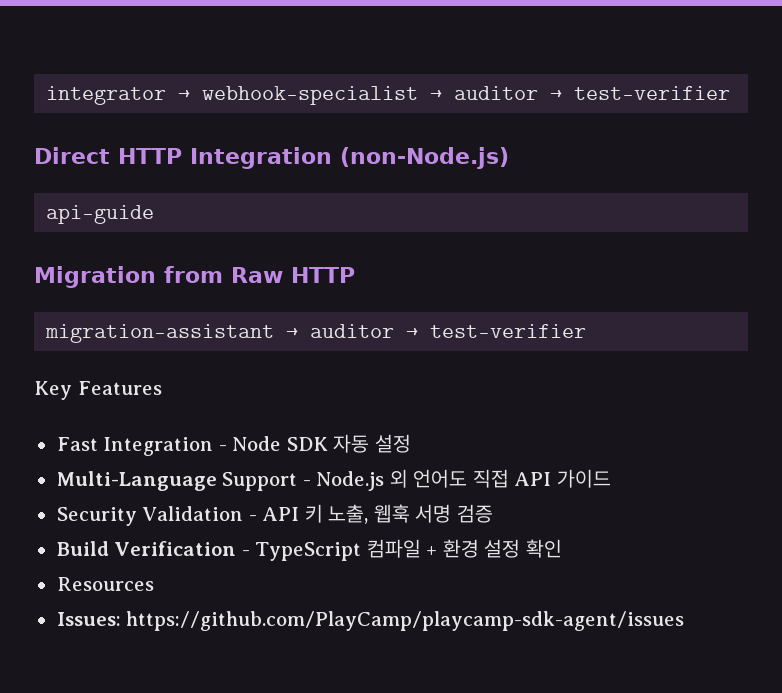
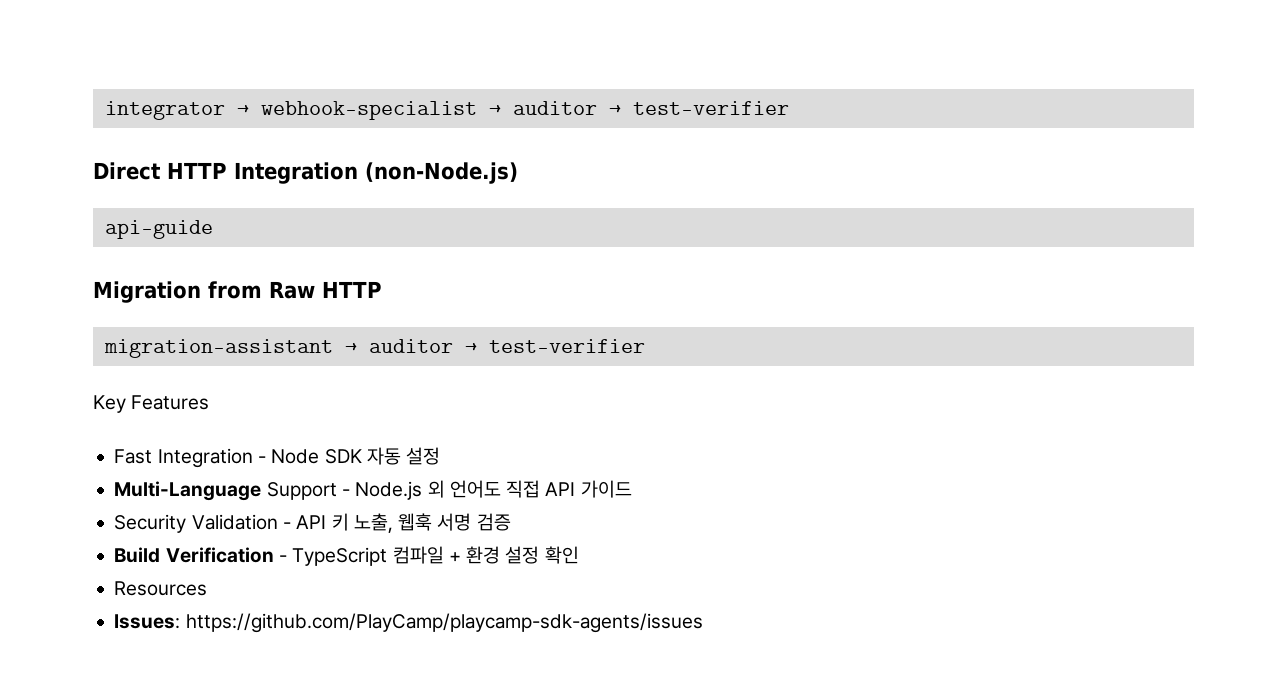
- Issues: https://github.com/PlayCamp/playcamp-sdk-agent/issues
+ Issues: https://github.com/PlayCamp/playcamp-sdk-agents/issues

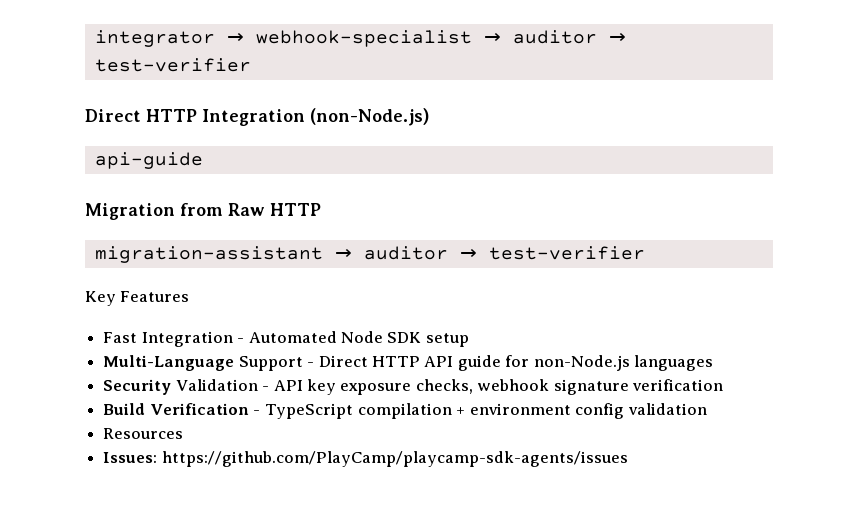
- Fast Integration - Node SDK 자동 설정
+ Fast Integration - Automated Node SDK setup
- Multi-Language Support - Node.js 외 언어도 직접 API 가이드
- Security Validation - API 키 노출, 웹훅 서명 검증
+ Multi-Language Support - Direct HTTP API guide for non-Node.js languages
+ Security Validation - API key exposure checks, webhook signature verification
- Build Verification - TypeScript 컴파일 + 환경 설정 확인
+ Build Verification - TypeScript compilation + environment config validation

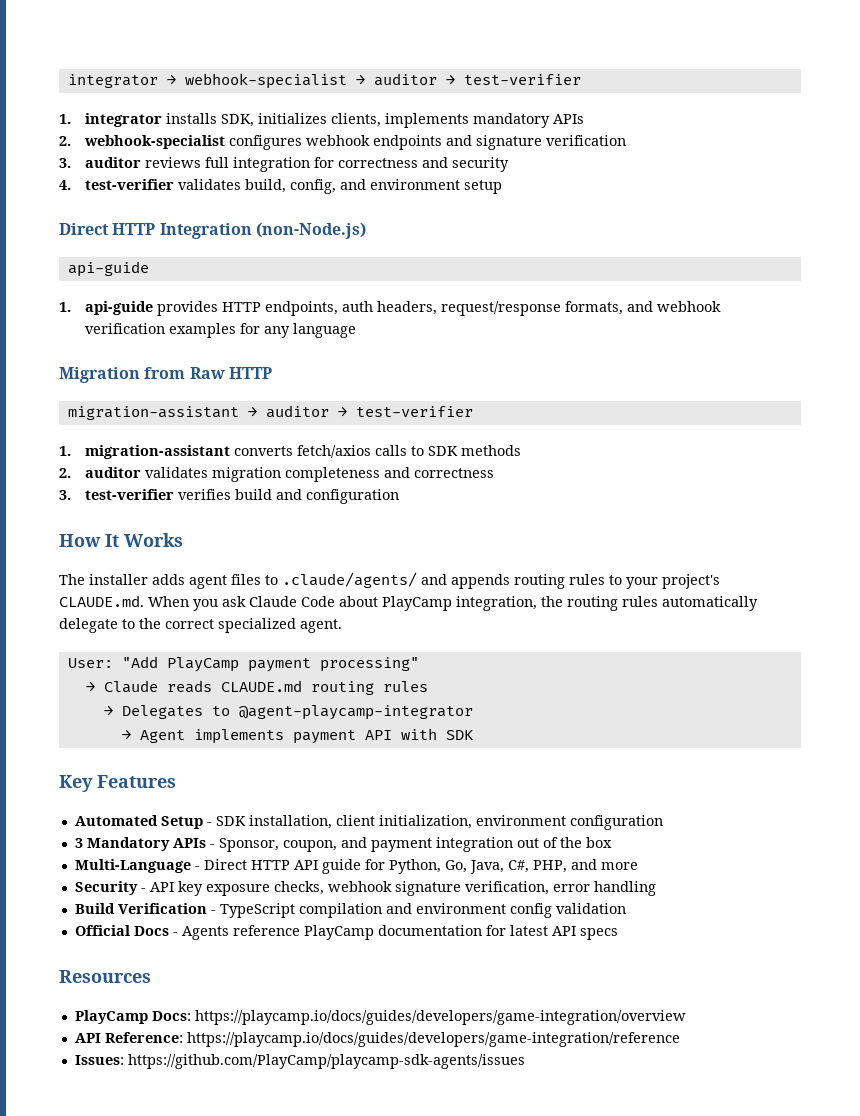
+ 1. integrator installs SDK, initializes clients, implements mandatory APIs
+ 2. webhook-specialist configures webhook endpoints and signature verification
+ 3. auditor reviews full integration for correctness and security
+ 4. test-verifier validates build, config, and environment setup
+ 1. api-guide provides HTTP endpoints, auth headers, request/response formats, and webhook verification examples for any language
+ 1. migration-assistant converts fetch/axios calls to SDK methods
+ 2. auditor validates migration completeness and correctness
+ 3. test-verifier verifies build and configuration
+ How It Works
+ The installer adds agent files to .claude/agents/ and appends routing rules to your project's CLAUDE.md. When you ask Claude Code about PlayCamp integration, the routing rules automatically delegate to the correct specialized agent.
+ User: "Add PlayCamp payment processing"
+ → Claude reads CLAUDE.md routing rules
+ → Delegates to @agent-playcamp-integrator
+ → Agent implements payment API with SDK
  Key Features
- Fast Integration - Automated Node SDK setup
+ Automated Setup - SDK installation, client initialization, environment configuration
+ 3 Mandatory APIs - Sponsor, coupon, and payment integration out of the box
- Multi-Language Support - Direct HTTP API guide for non-Node.js languages
+ Multi-Language - Direct HTTP API guide for Python, Go, Java, C#, PHP, and more
- Security Validation - API key exposure checks, webhook signature verification
+ Security - API key exposure checks, webhook signature verification, error handling
- Build Verification - TypeScript compilation + environment config validation
+ Build Verification - TypeScript compilation and environment config validation
+ Official Docs - Agents reference PlayCamp documentation for latest API specs
  Resources
+ PlayCamp Docs: https://playcamp.io/docs/guides/developers/game-integration/overview
+ API Reference: https://playcamp.io/docs/guides/developers/game-integration/reference

